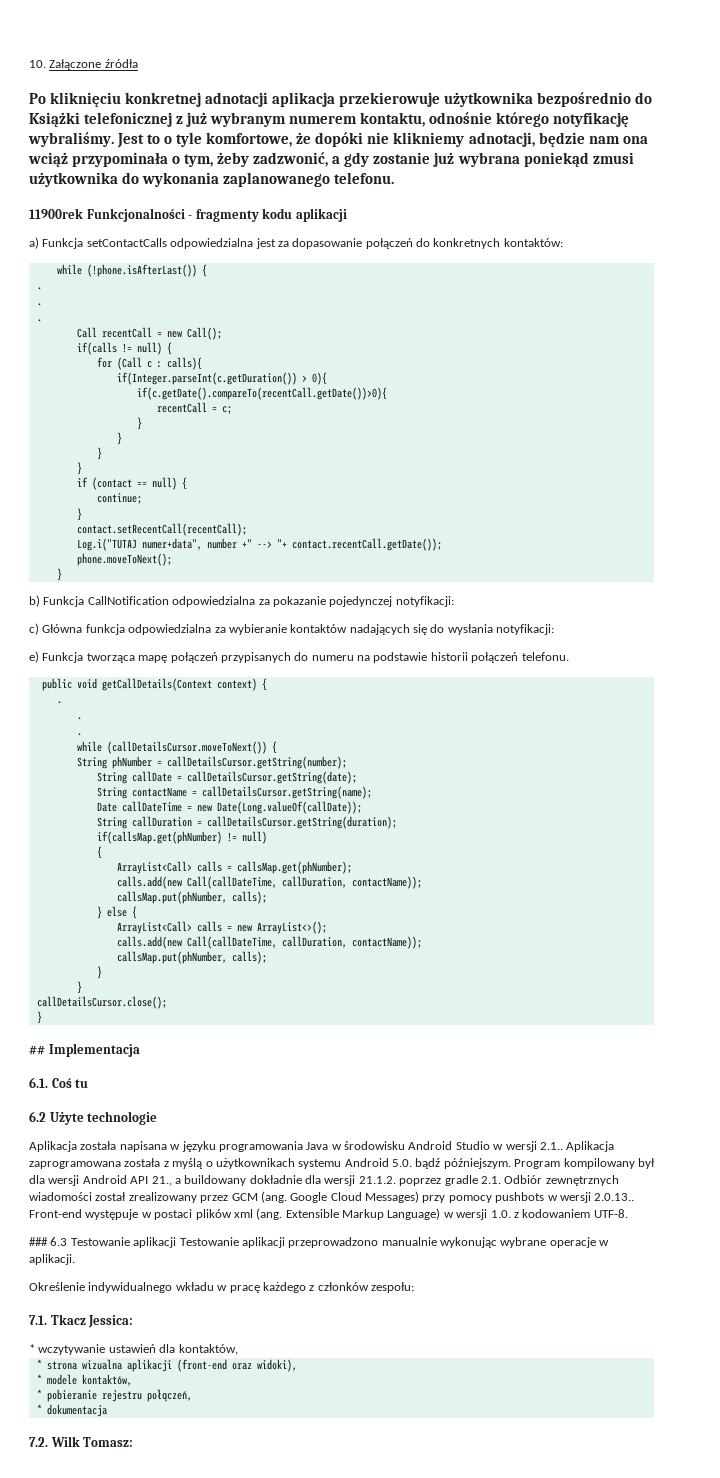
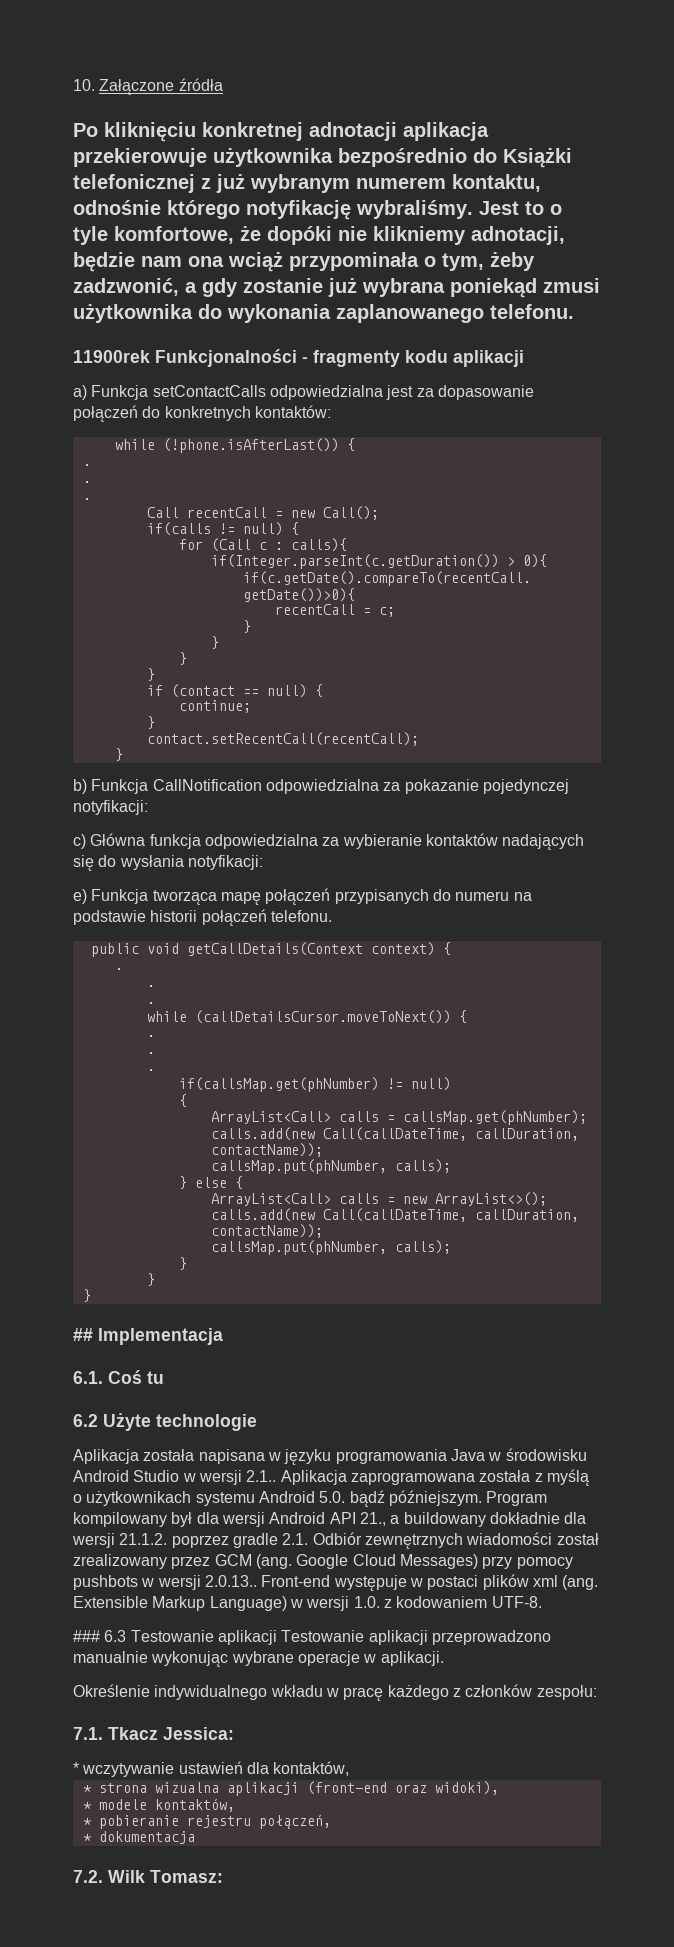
- Log.i("TUTAJ numer+data", number +" --> "+ contact.recentCall.getDate());
- phone.moveToNext();
  while (callDetailsCursor.moveToNext()) {
- String phNumber = callDetailsCursor.getString(number);
- String callDate = callDetailsCursor.getString(date);
- String contactName = callDetailsCursor.getString(name);
- Date callDateTime = new Date(Long.valueOf(callDate));
- String callDuration = callDetailsCursor.getString(duration);
+ .
+ .
+ .
- callDetailsCursor.close();

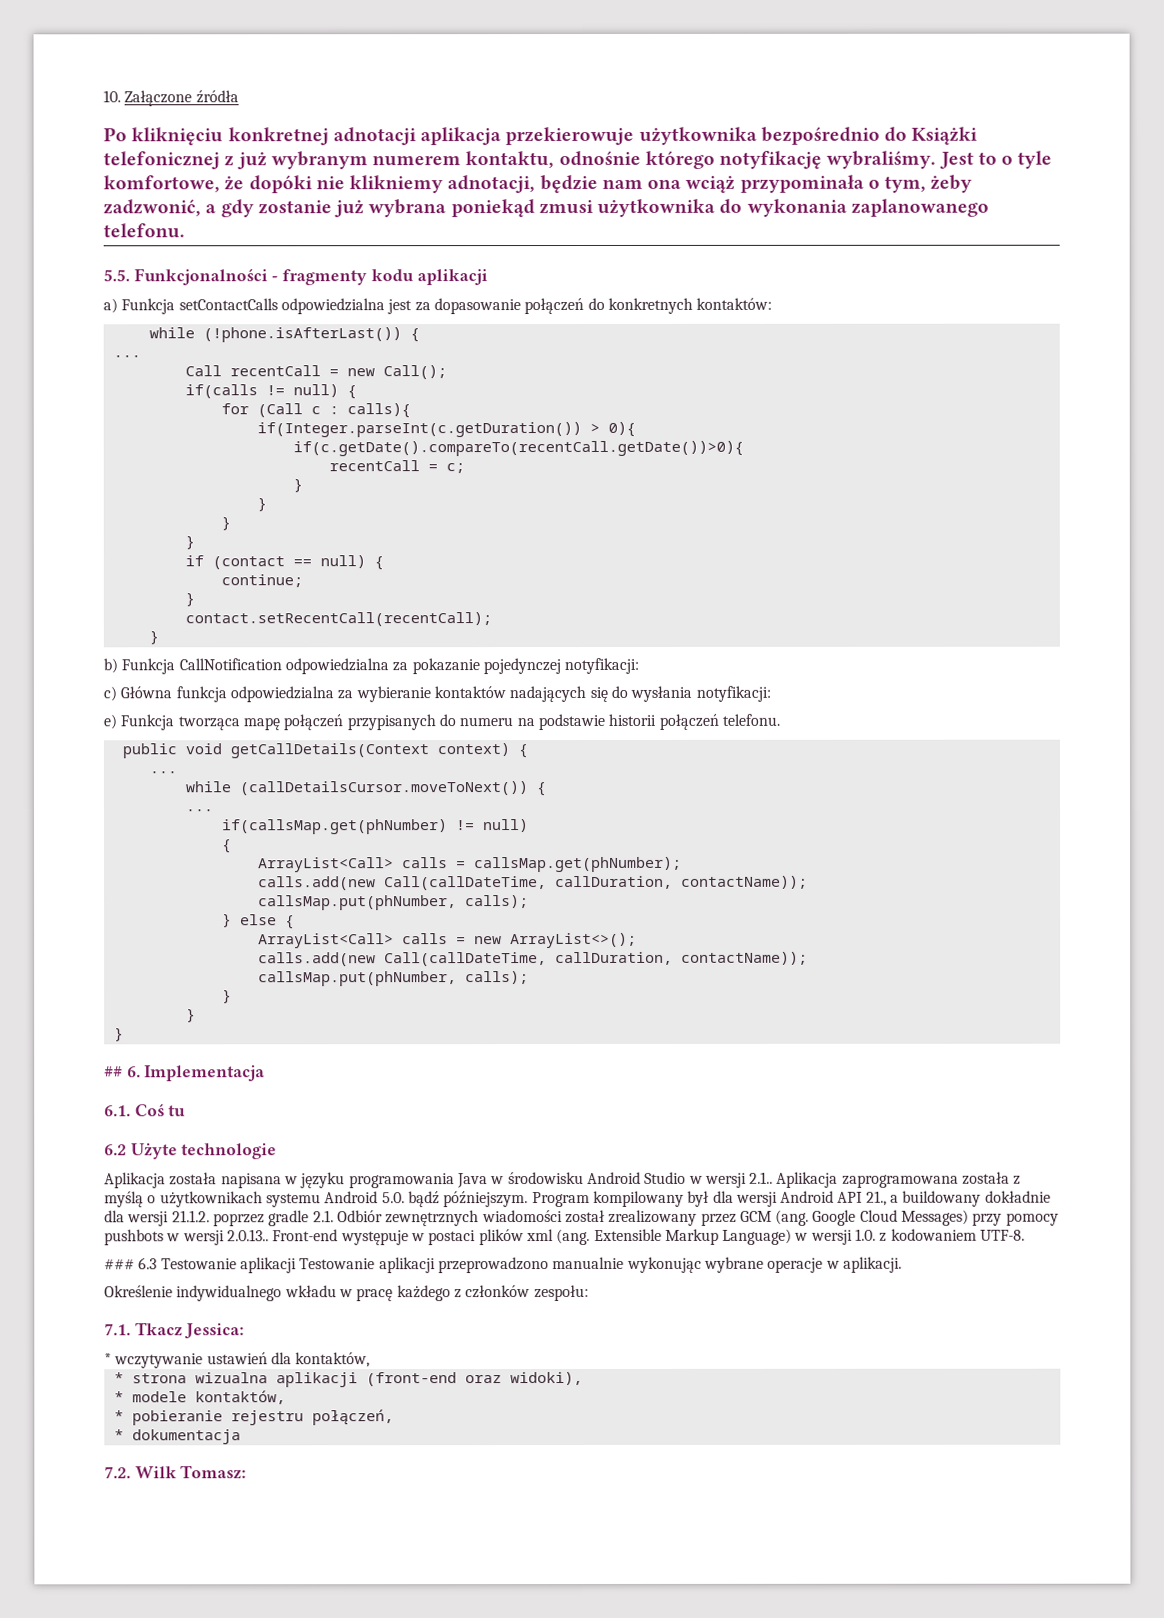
- 11900rek Funkcjonalności - fragmenty kodu aplikacji
+ 5.5. Funkcjonalności - fragmenty kodu aplikacji
  while (!phone.isAfterLast()) {
- .
- .
- .
+ ...
  public void getCallDetails(Context context) {
- .
- .
- .
+ ...
  while (callDetailsCursor.moveToNext()) {
- .
- .
- .
+ ...
- ## Implementacja
+ ## 6. Implementacja

